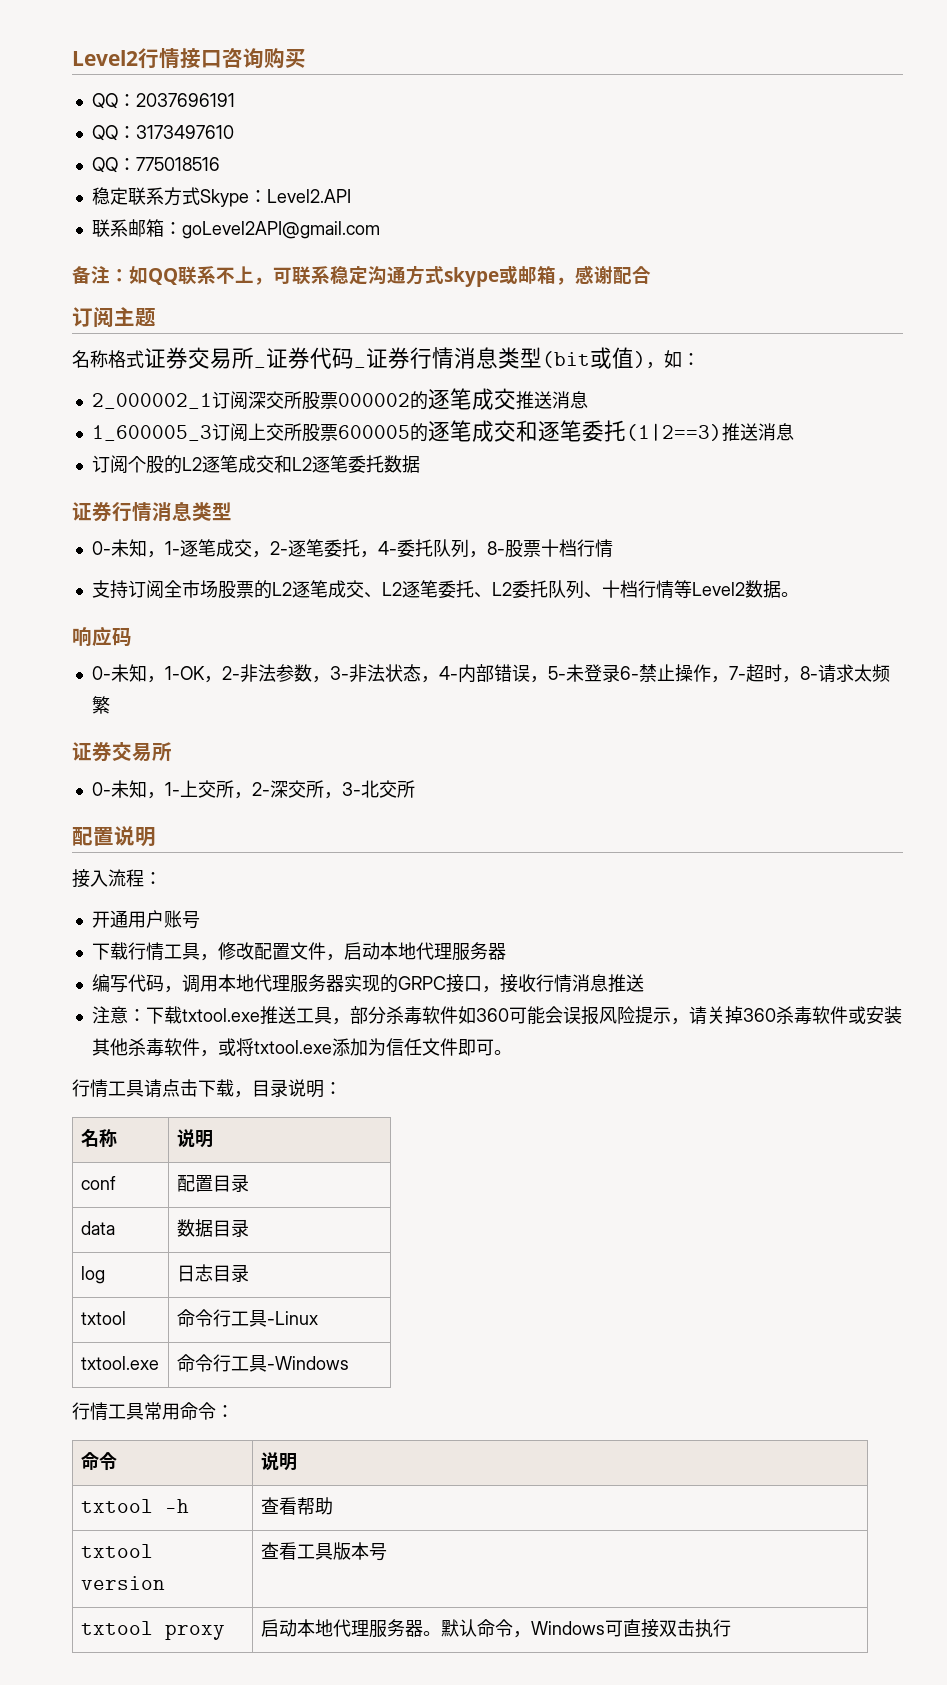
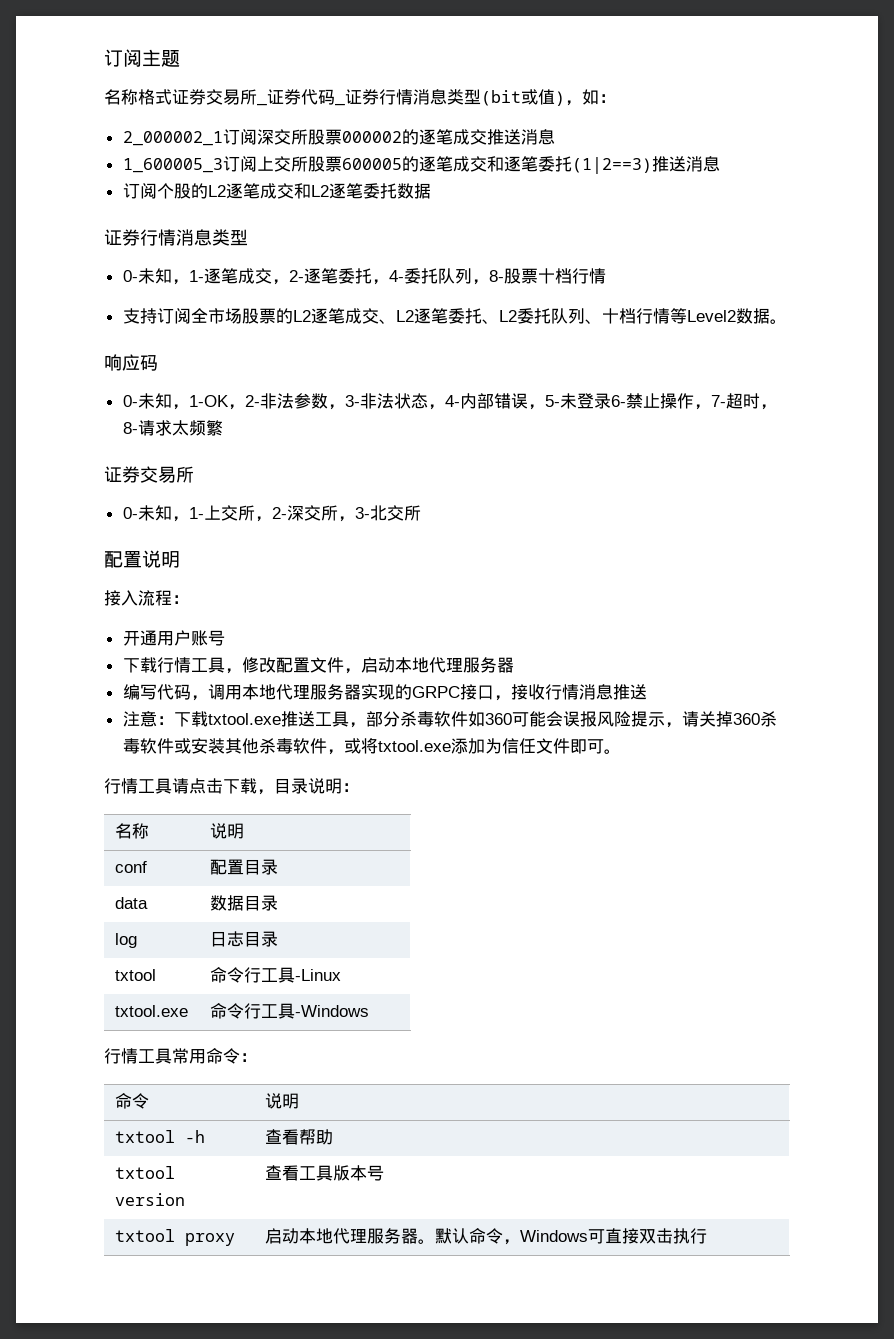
- Level2行情接口咨询购买
- QQ：2037696191
- QQ：3173497610
- QQ：775018516
- 稳定联系方式Skype：Level2.API
- 联系邮箱：goLevel2API@gmail.com
- 备注：如QQ联系不上，可联系稳定沟通方式skype或邮箱，感谢配合

